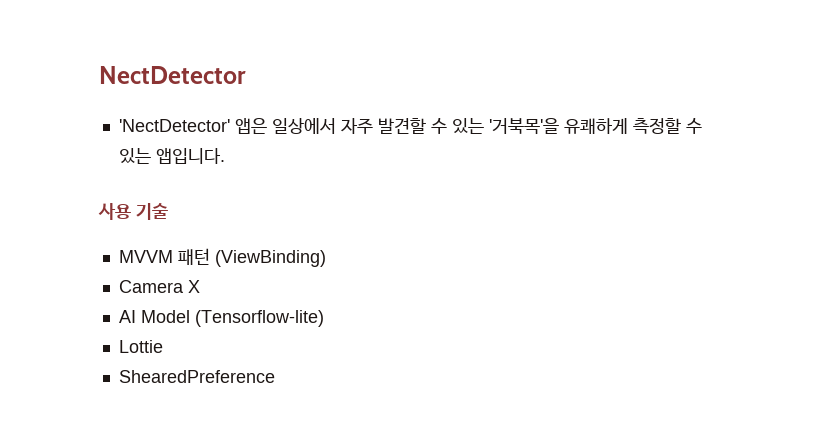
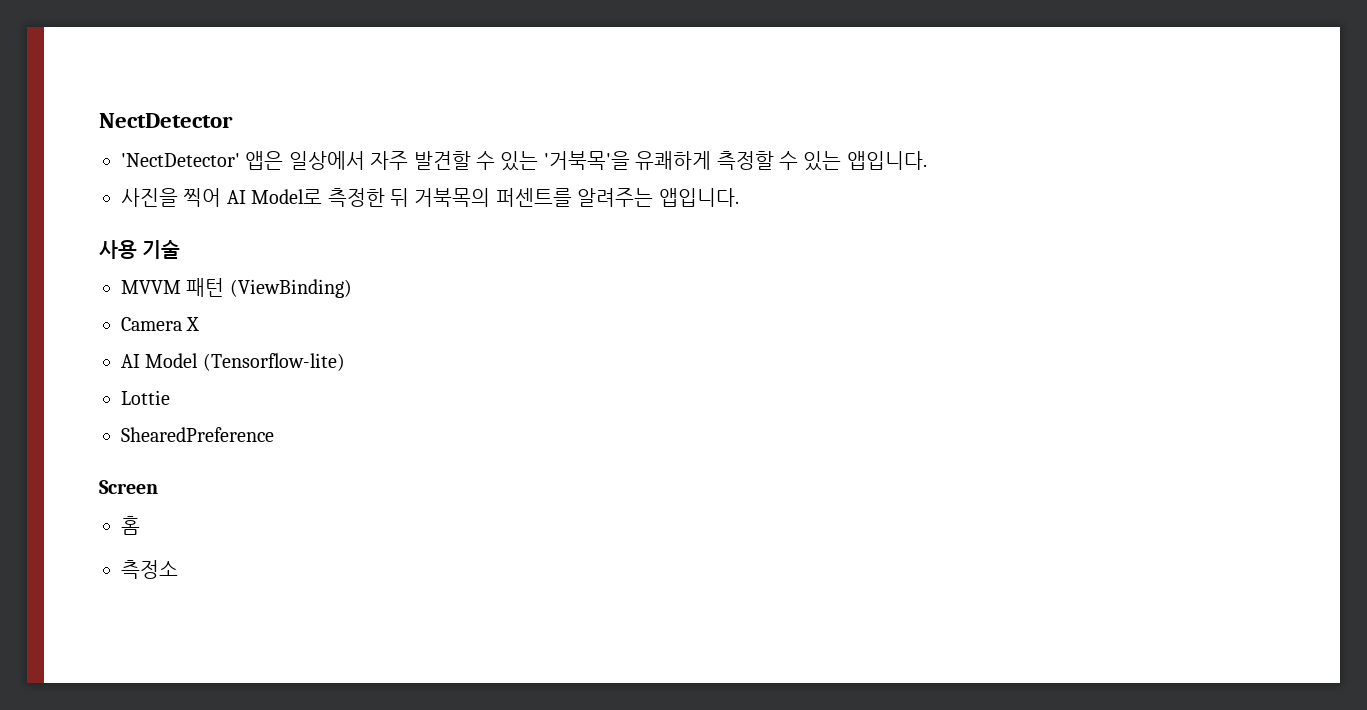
+ 사진을 찍어 AI Model로 측정한 뒤 거북목의 퍼센트를 알려주는 앱입니다.
+ Screen
+ 홈
+ 측정소

